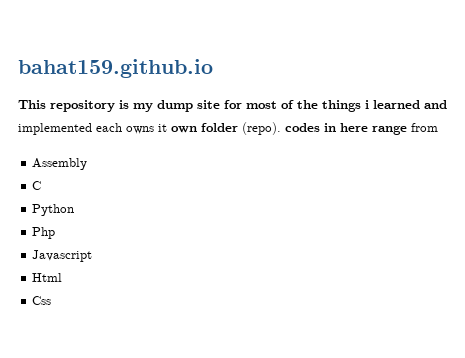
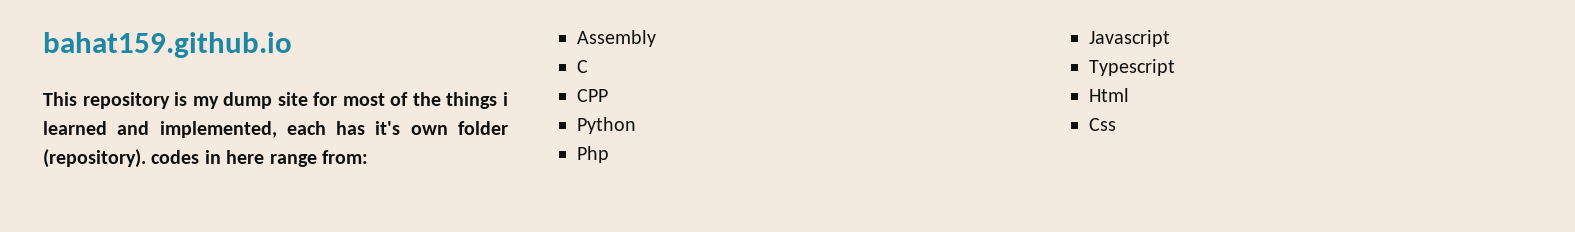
- This repository is my dump site for most of the things i learned and implemented each owns it own folder (repo). codes in here range from
+ This repository is my dump site for most of the things i learned and implemented, each has it's own folder (repository). codes in here range from:
+ CPP
+ Typescript

